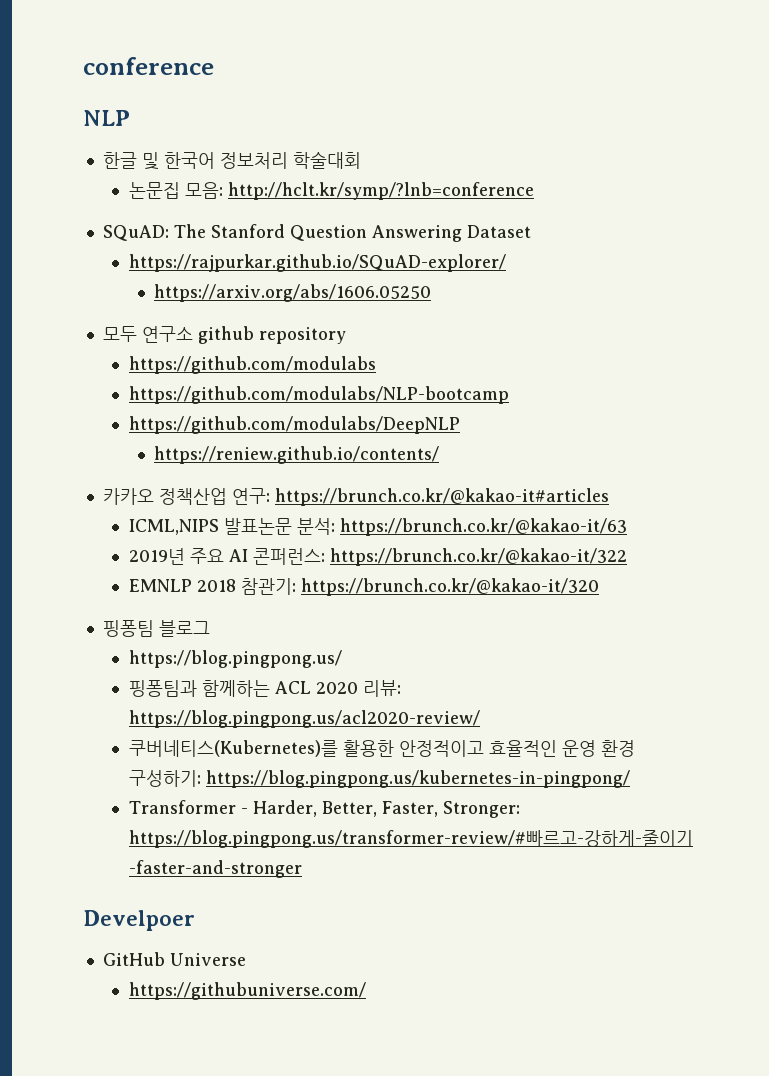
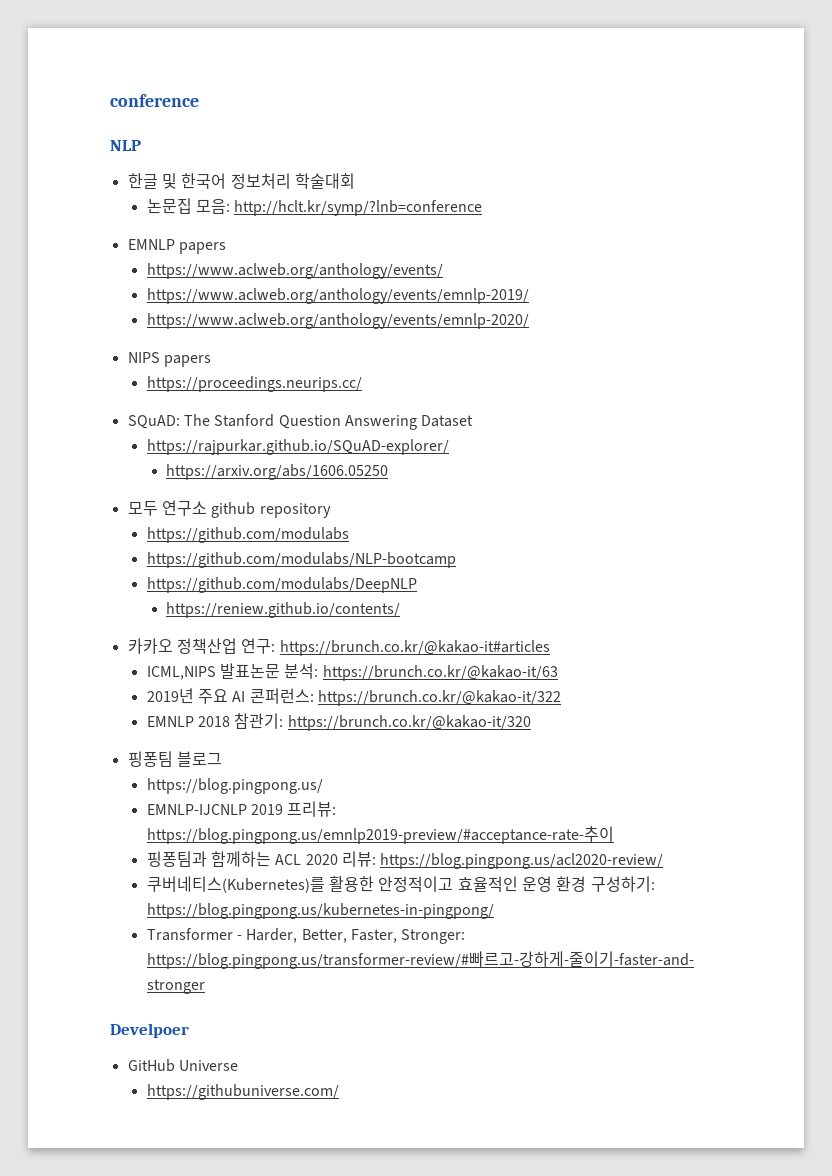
+ EMNLP papers
+ https://www.aclweb.org/anthology/events/
+ https://www.aclweb.org/anthology/events/emnlp-2019/
+ https://www.aclweb.org/anthology/events/emnlp-2020/
+ NIPS papers
+ https://proceedings.neurips.cc/
+ EMNLP-IJCNLP 2019 프리뷰: https://blog.pingpong.us/emnlp2019-preview/#acceptance-rate-추이

